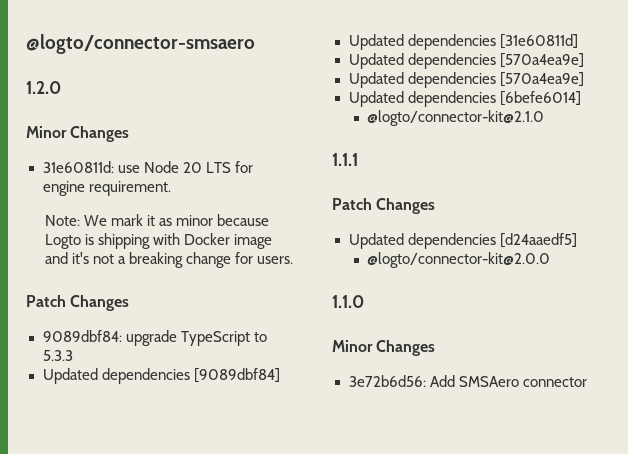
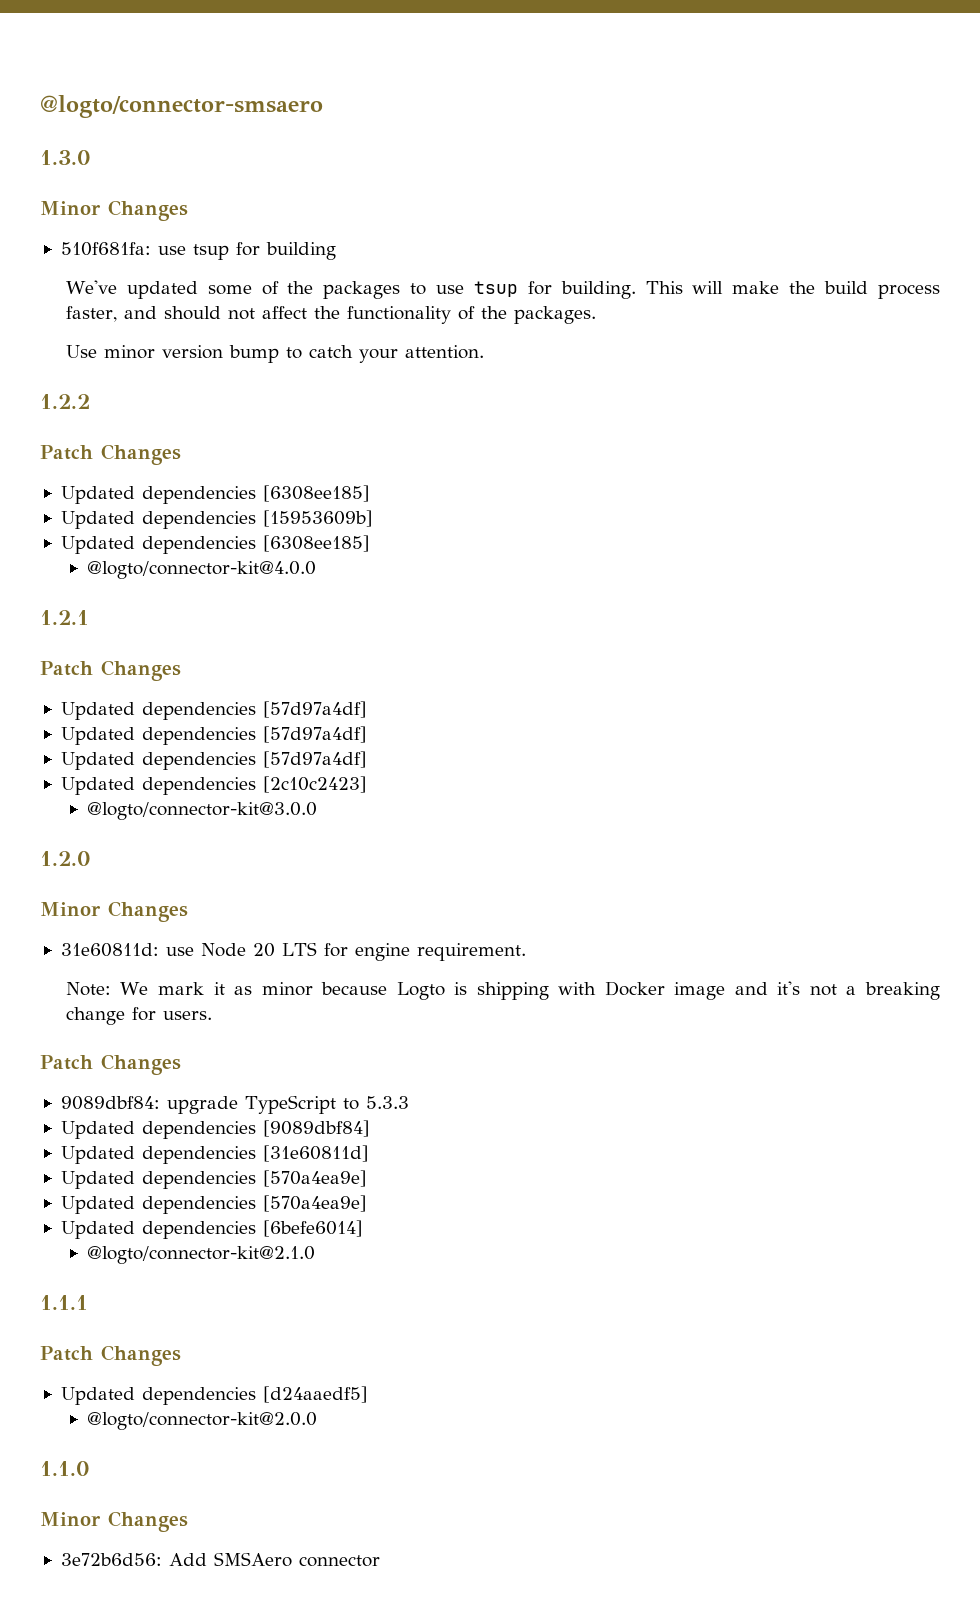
+ 1.3.0
+ Minor Changes
+ 510f681fa: use tsup for building
+ We've updated some of the packages to use tsup for building. This will make the build process faster, and should not affect the functionality of the packages.
+ Use minor version bump to catch your attention.
+ 1.2.2
+ Patch Changes
+ Updated dependencies [6308ee185]
+ Updated dependencies [15953609b]
+ Updated dependencies [6308ee185]
+ @logto/connector-kit@4.0.0
+ 1.2.1
+ Patch Changes
+ Updated dependencies [57d97a4df]
+ Updated dependencies [57d97a4df]
+ Updated dependencies [57d97a4df]
+ Updated dependencies [2c10c2423]
+ @logto/connector-kit@3.0.0

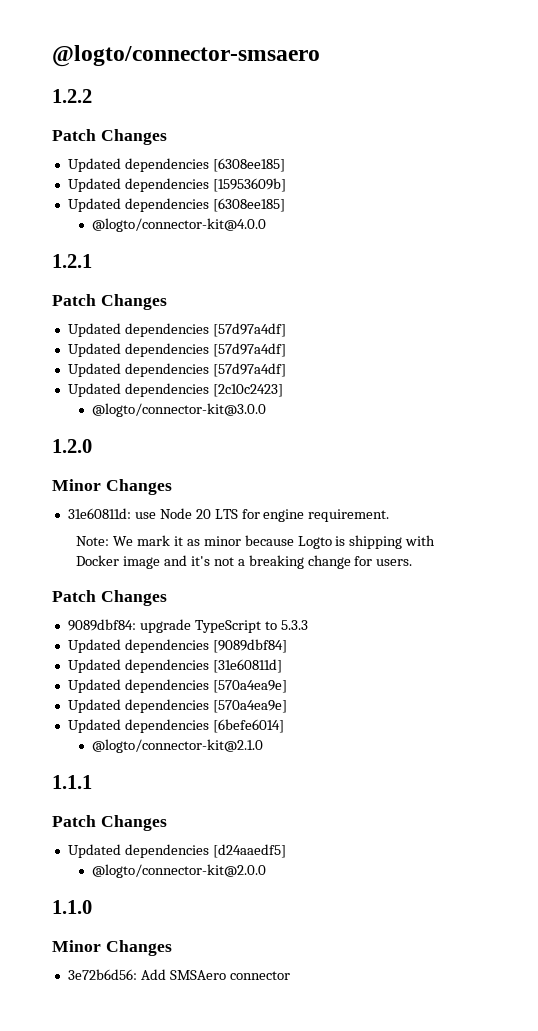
- 1.3.0
- Minor Changes
- 510f681fa: use tsup for building
- We've updated some of the packages to use tsup for building. This will make the build process faster, and should not affect the functionality of the packages.
- Use minor version bump to catch your attention.

